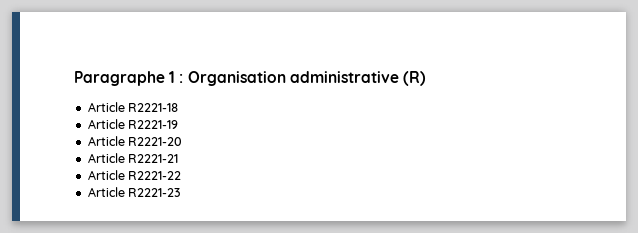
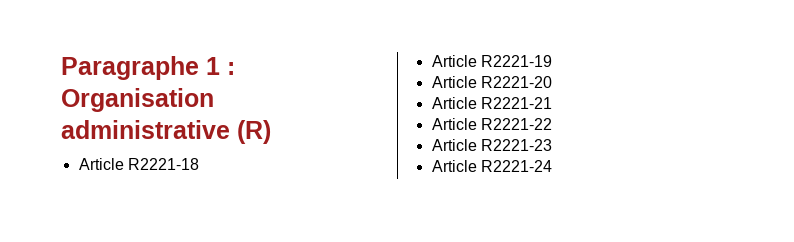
+ Article R2221-24

